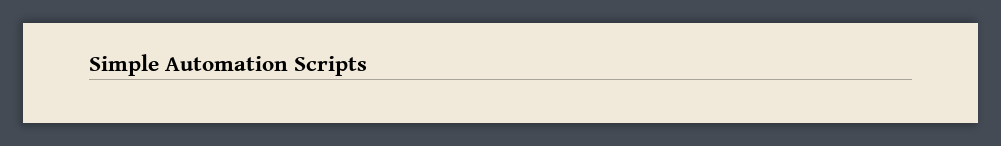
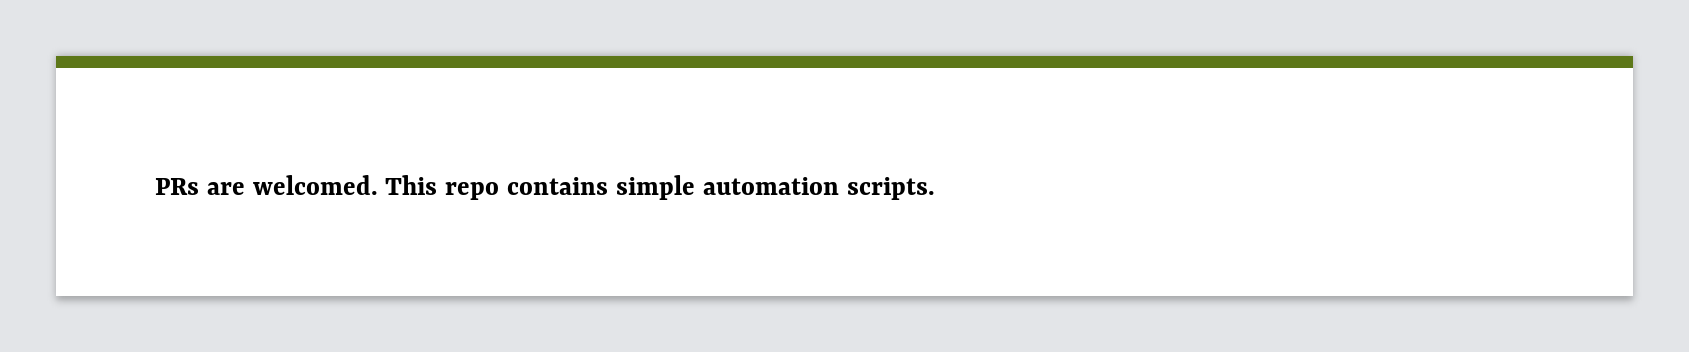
- Simple Automation Scripts
+ PRs are welcomed. This repo contains simple automation scripts.

